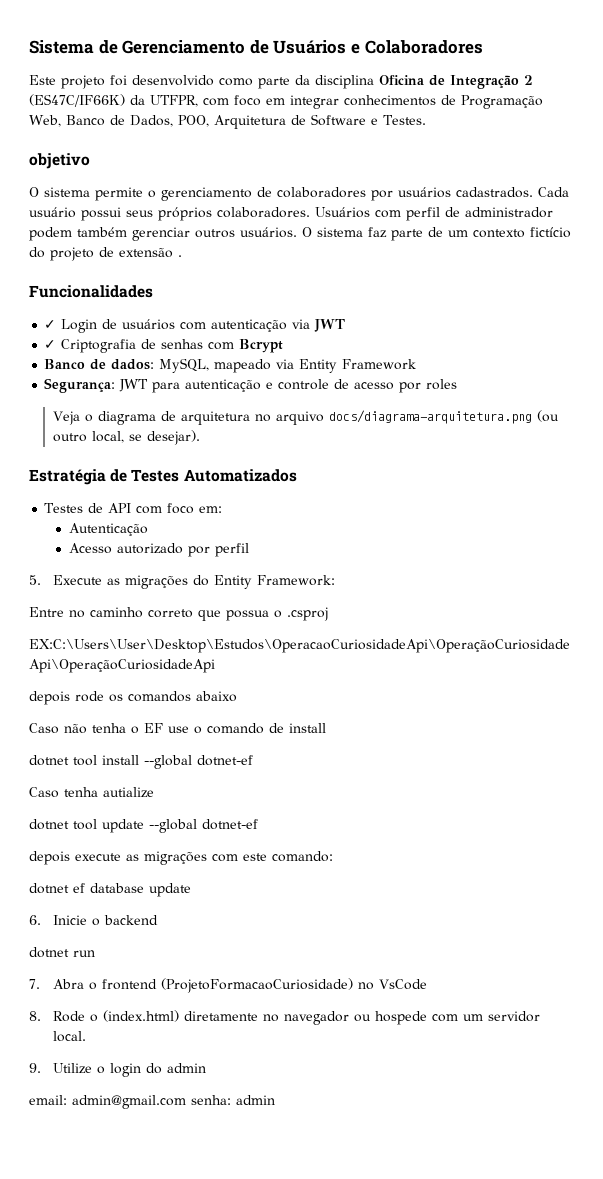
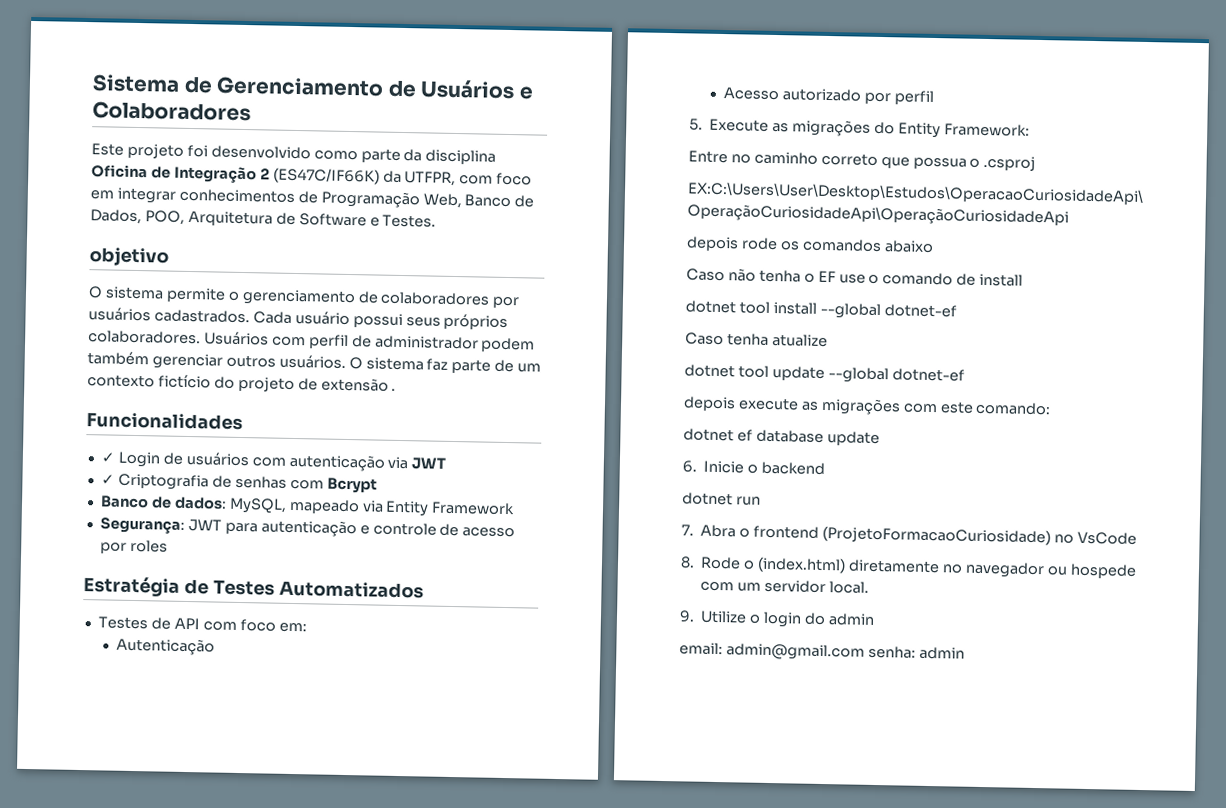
- Veja o diagrama de arquitetura no arquivo docs/diagrama-arquitetura.png (ou outro local, se desejar).
- Caso tenha autialize
+ Caso tenha atualize

